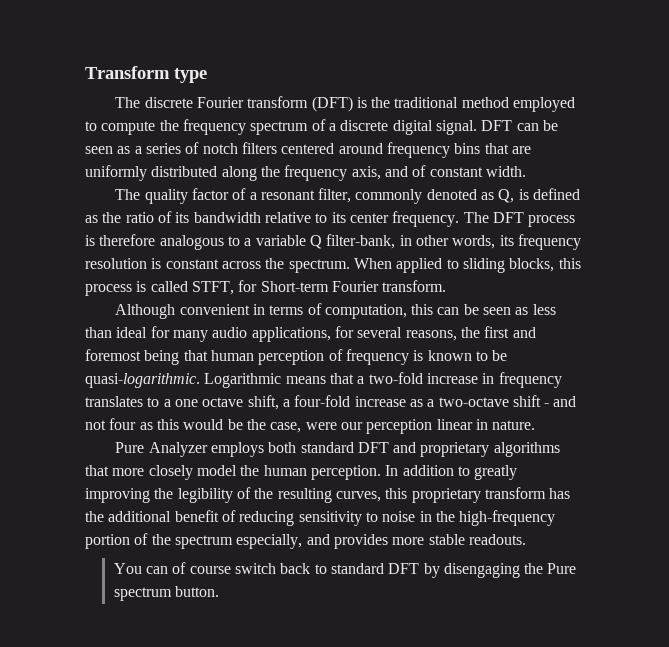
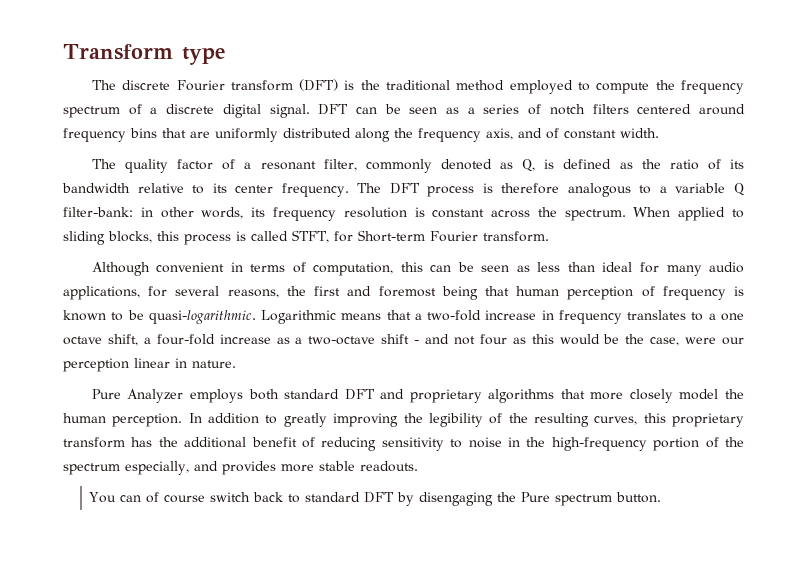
- The DFT process is therefore analogous to a variable Q filter-bank, in other words, its frequency resolution is constant across the spectrum.
+ The DFT process is therefore analogous to a variable Q filter-bank: in other words, its frequency resolution is constant across the spectrum.

